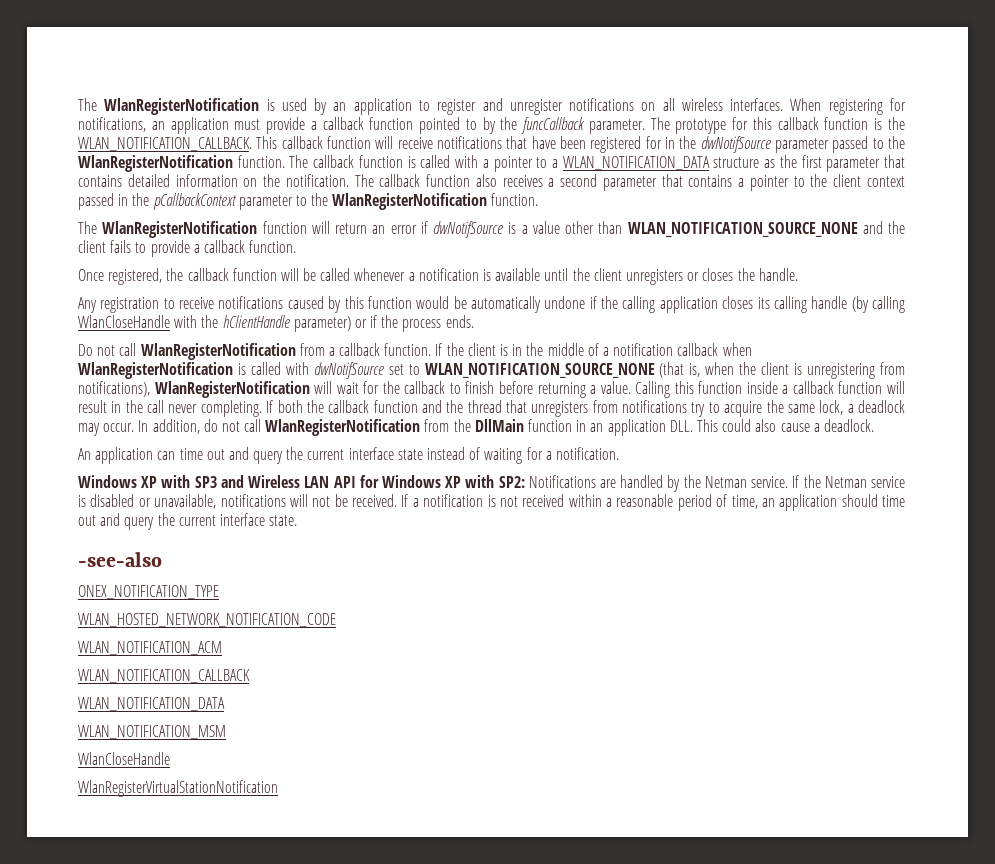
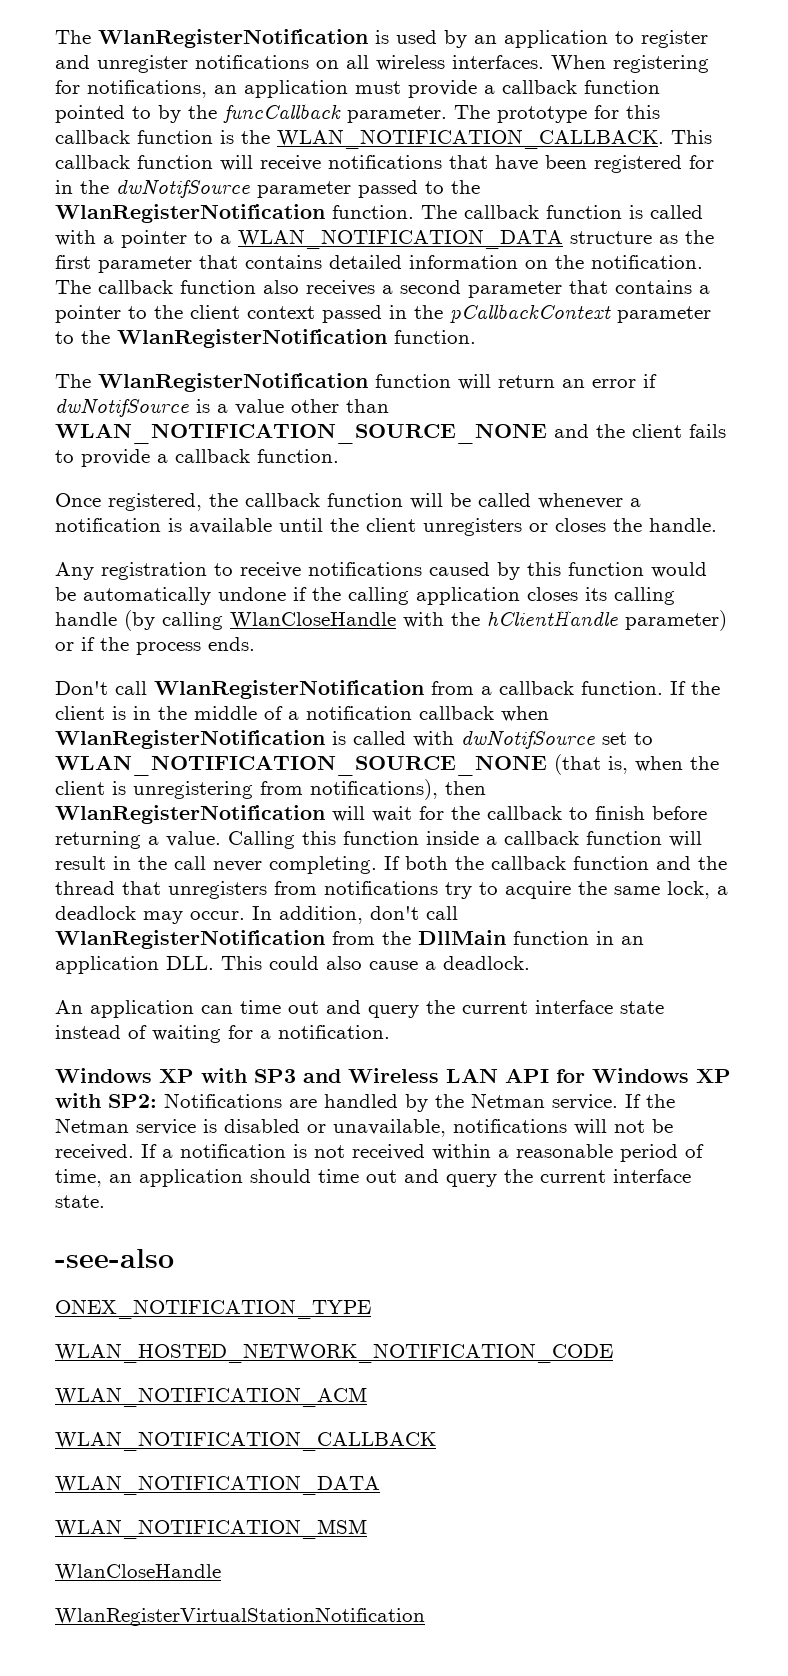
- Do not call WlanRegisterNotification from a callback function.
+ Don't call WlanRegisterNotification from a callback function.
- If the client is in the middle of a notification callback when WlanRegisterNotification is called with dwNotifSource set to WLAN_NOTIFICATION_SOURCE_NONE (that is, when the client is unregistering from notifications), WlanRegisterNotification will wait for the callback to finish before returning a value.
+ If the client is in the middle of a notification callback when WlanRegisterNotification is called with dwNotifSource set to WLAN_NOTIFICATION_SOURCE_NONE (that is, when the client is unregistering from notifications), then WlanRegisterNotification will wait for the callback to finish before returning a value.
- In addition, do not call WlanRegisterNotification from the DllMain function in an application DLL. This could also cause a deadlock.
+ In addition, don't call WlanRegisterNotification from the DllMain function in an application DLL. This could also cause a deadlock.

